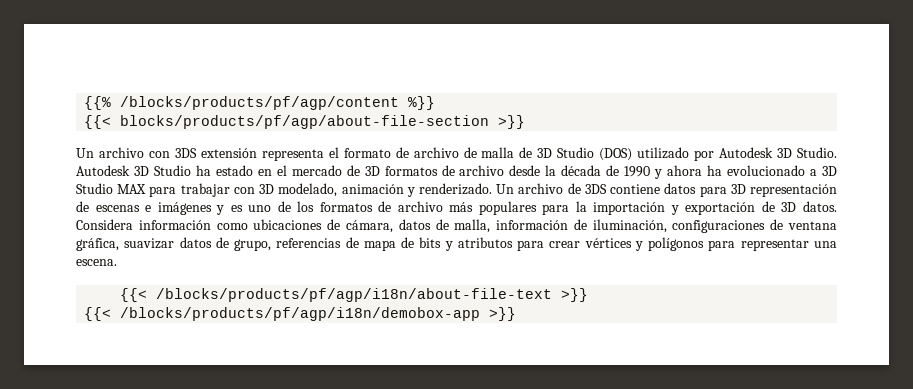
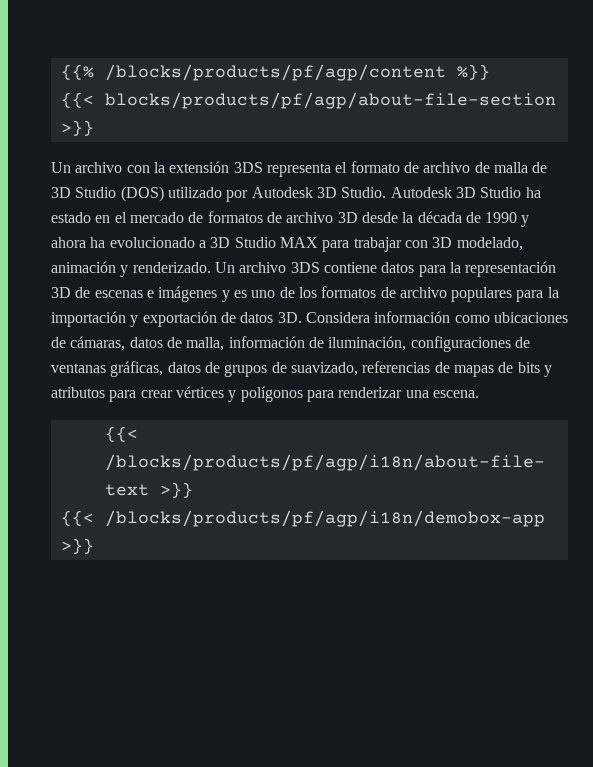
- Un archivo con 3DS extensión representa el formato de archivo de malla de 3D Studio (DOS) utilizado por Autodesk 3D Studio.
+ Un archivo con la extensión 3DS representa el formato de archivo de malla de 3D Studio (DOS) utilizado por Autodesk 3D Studio.
- Autodesk 3D Studio ha estado en el mercado de 3D formatos de archivo desde la década de 1990 y ahora ha evolucionado a 3D Studio MAX para trabajar con 3D modelado, animación y renderizado.
+ Autodesk 3D Studio ha estado en el mercado de formatos de archivo 3D desde la década de 1990 y ahora ha evolucionado a 3D Studio MAX para trabajar con 3D modelado, animación y renderizado.
- Un archivo de 3DS contiene datos para 3D representación de escenas e imágenes y es uno de los formatos de archivo más populares para la importación y exportación de 3D datos.
+ Un archivo 3DS contiene datos para la representación 3D de escenas e imágenes y es uno de los formatos de archivo populares para la importación y exportación de datos 3D.
- Considera información como ubicaciones de cámara, datos de malla, información de iluminación, configuraciones de ventana gráfica, suavizar datos de grupo, referencias de mapa de bits y atributos para crear vértices y polígonos para representar una escena.
+ Considera información como ubicaciones de cámaras, datos de malla, información de iluminación, configuraciones de ventanas gráficas, datos de grupos de suavizado, referencias de mapas de bits y atributos para crear vértices y polígonos para renderizar una escena.

